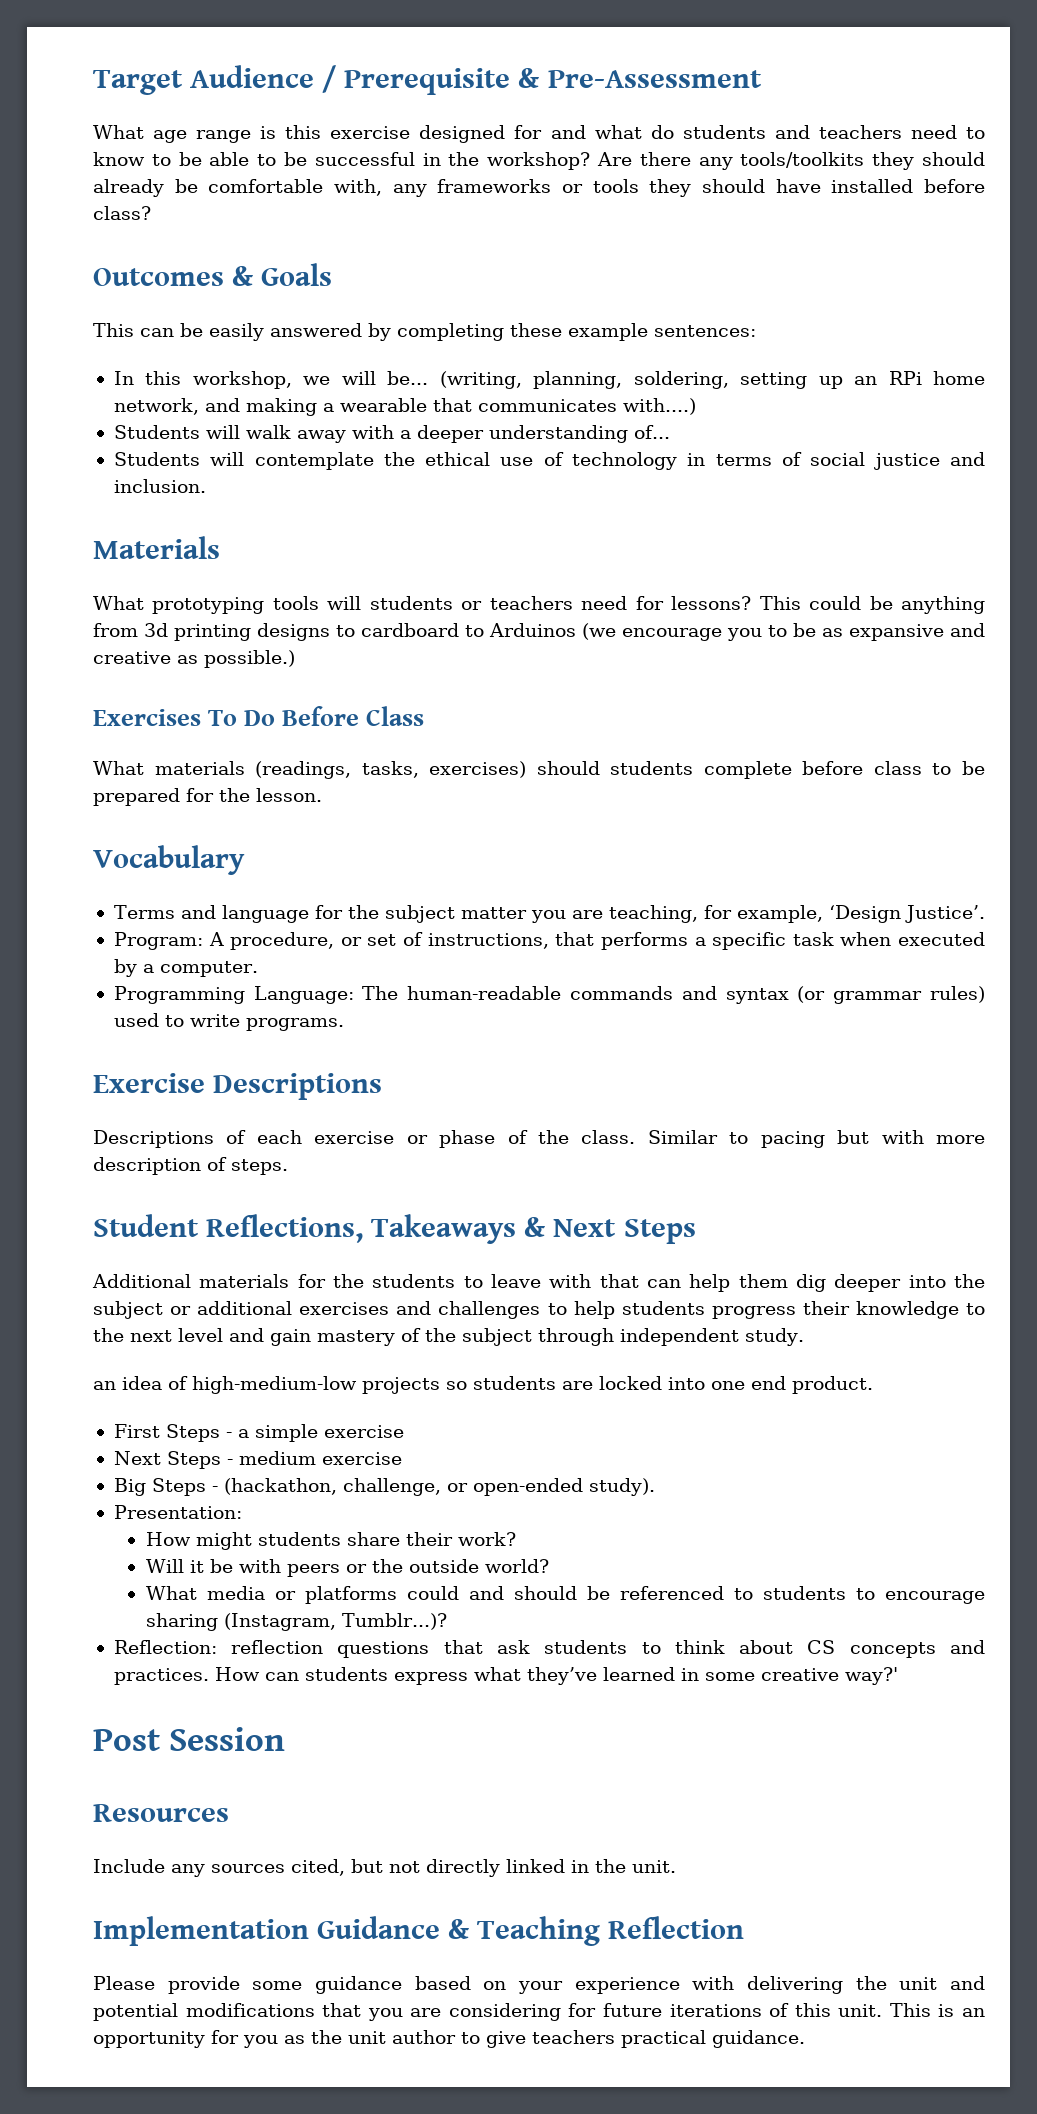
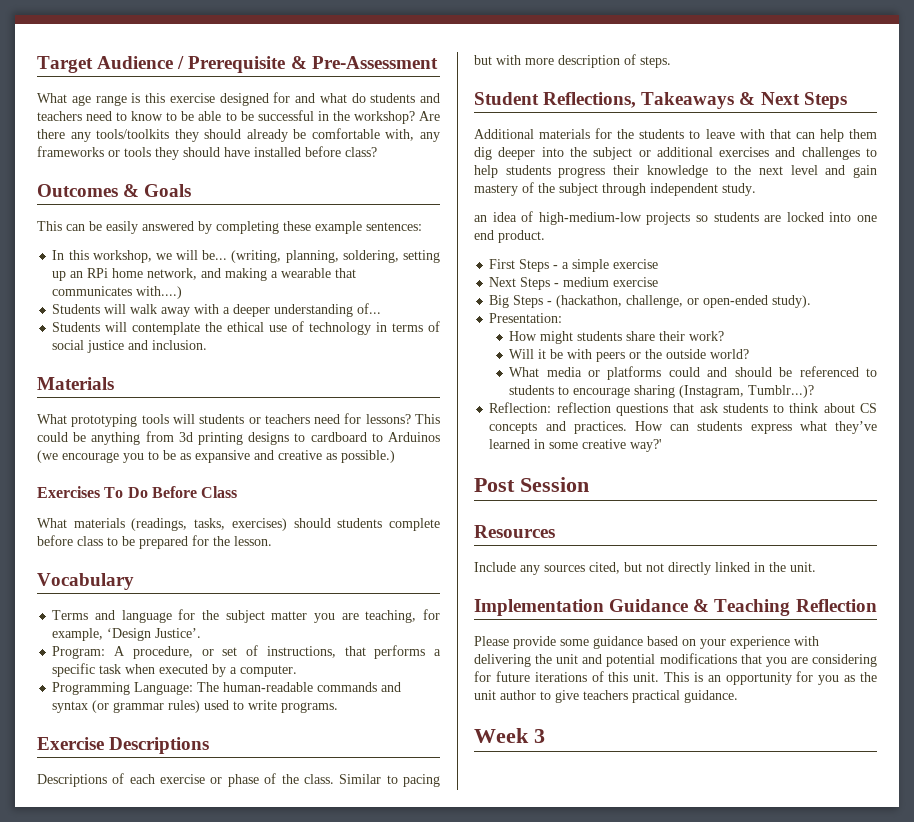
+ Week 3

